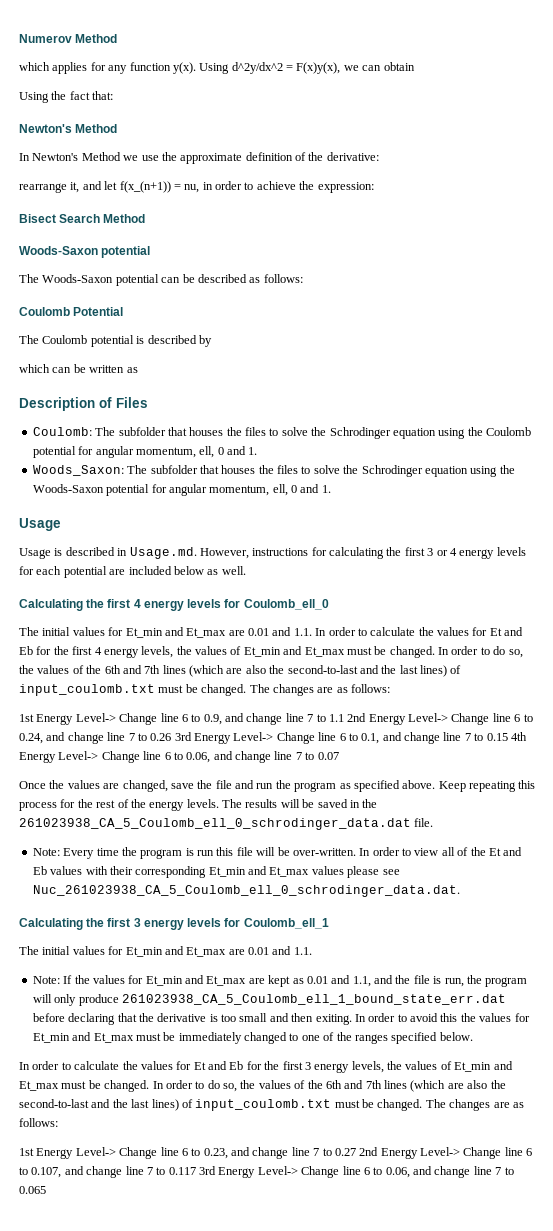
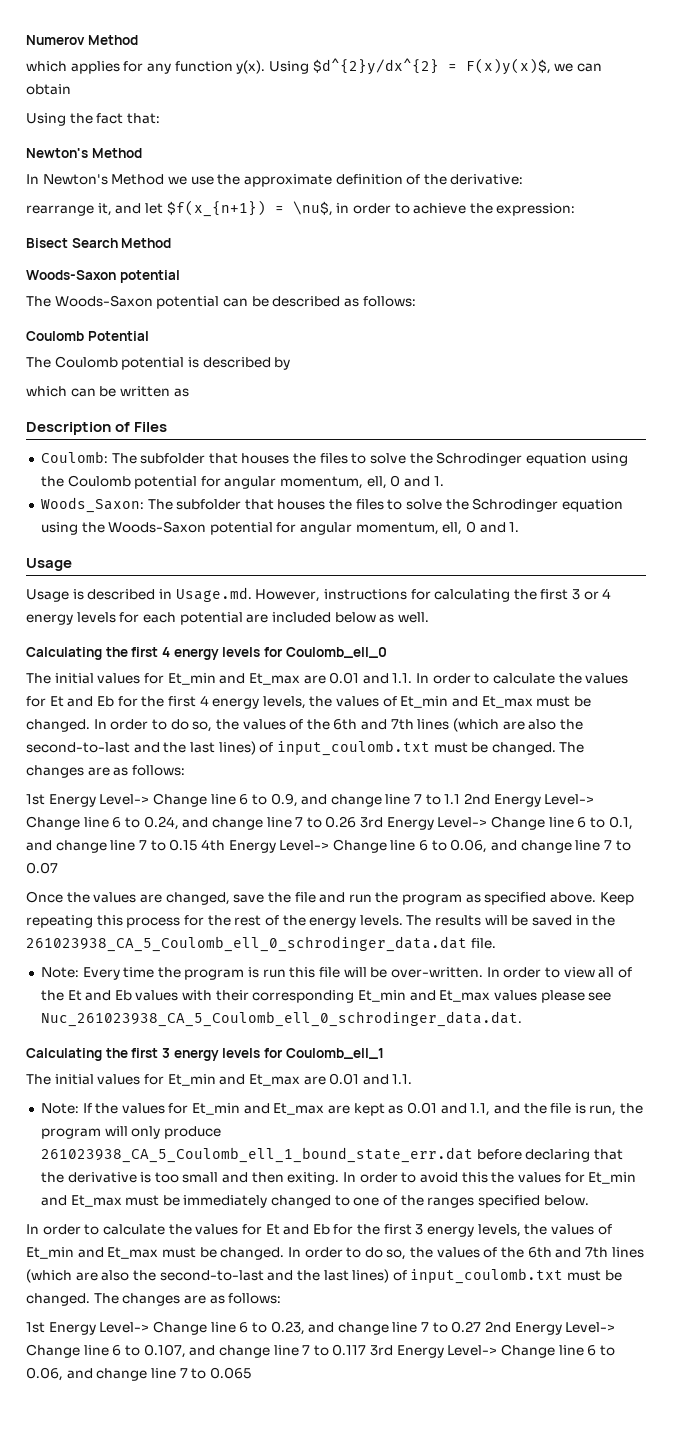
- Using d^2y/dx^2 = F(x)y(x), we can obtain
+ Using $d^{2}y/dx^{2} = F(x)y(x)$, we can obtain
- rearrange it, and let f(x_(n+1)) = nu, in order to achieve the expression:
+ rearrange it, and let $f(x_{n+1}) = \nu$, in order to achieve the expression:

